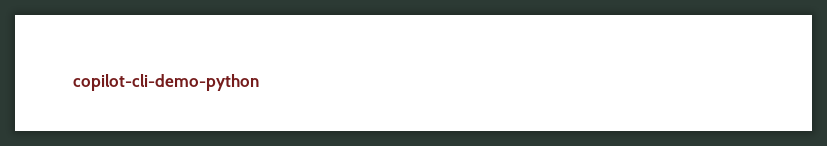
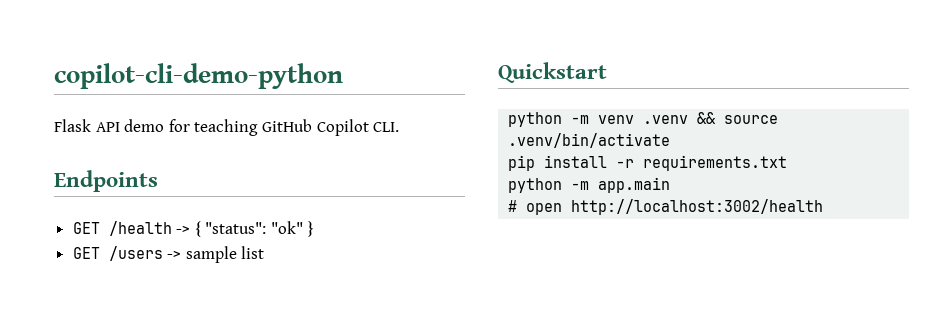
+ Flask API demo for teaching GitHub Copilot CLI.
+ Endpoints
+ GET /health -> { "status": "ok" }
+ GET /users -> sample list
+ Quickstart
+ python -m venv .venv && source .venv/bin/activate
+ pip install -r requirements.txt
+ python -m app.main
+ # open http://localhost:3002/health

